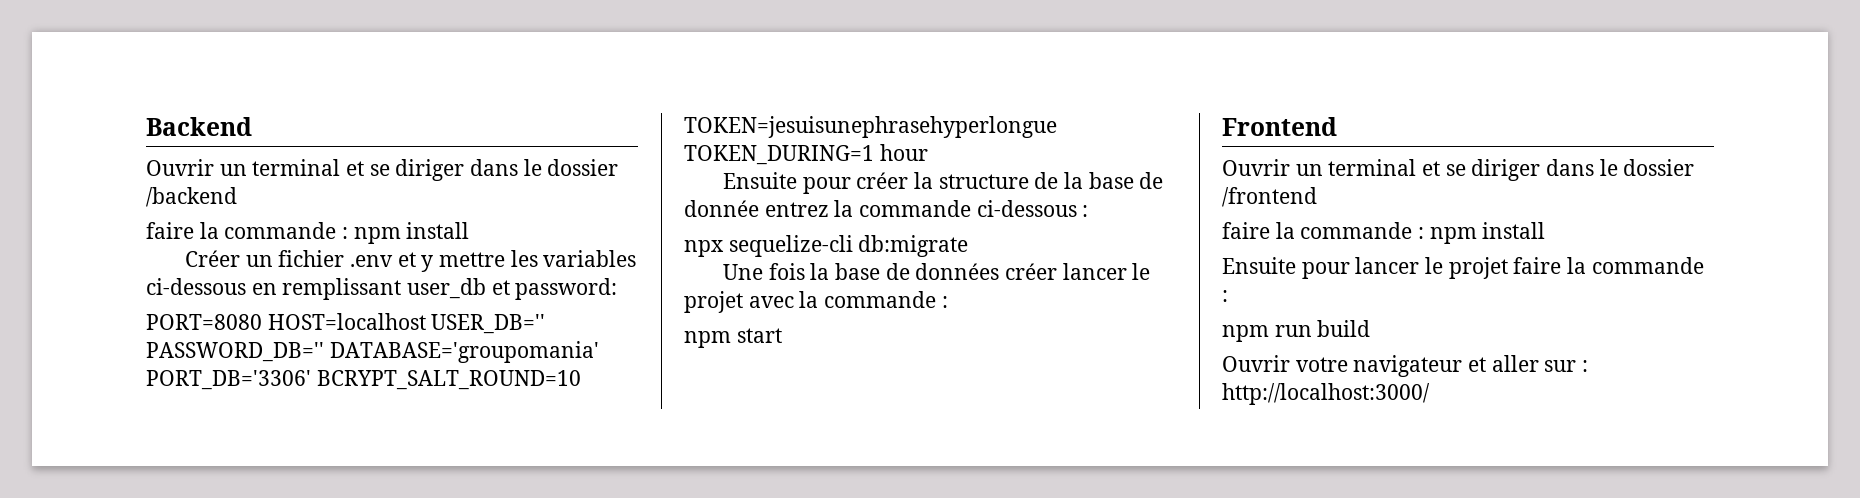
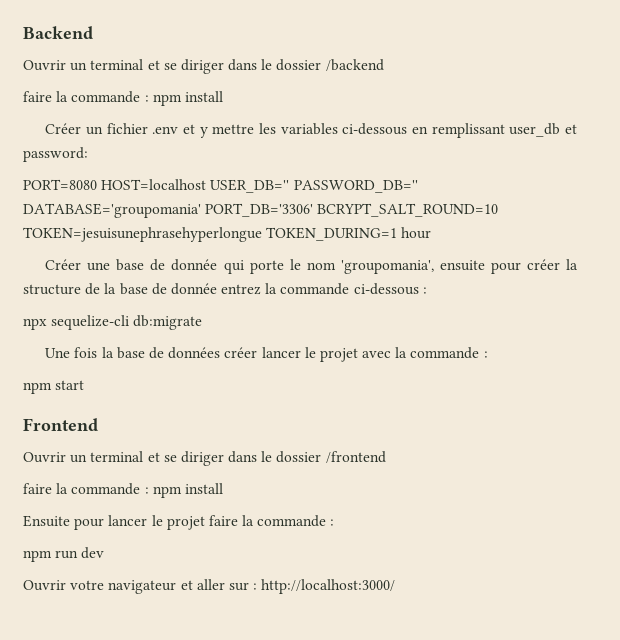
- Ensuite pour créer la structure de la base de donnée entrez la commande ci-dessous :
+ Créer une base de donnée qui porte le nom 'groupomania', ensuite pour créer la structure de la base de donnée entrez la commande ci-dessous :
- npm run build
+ npm run dev

